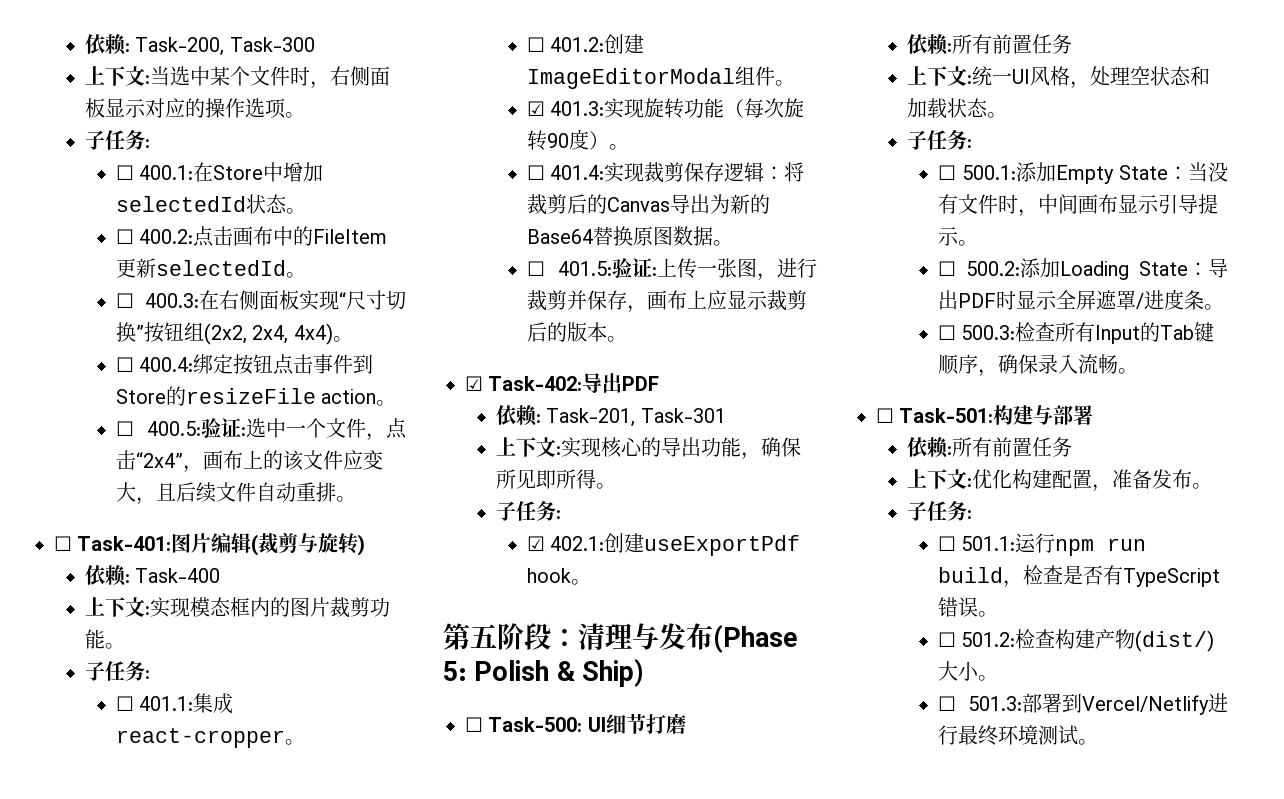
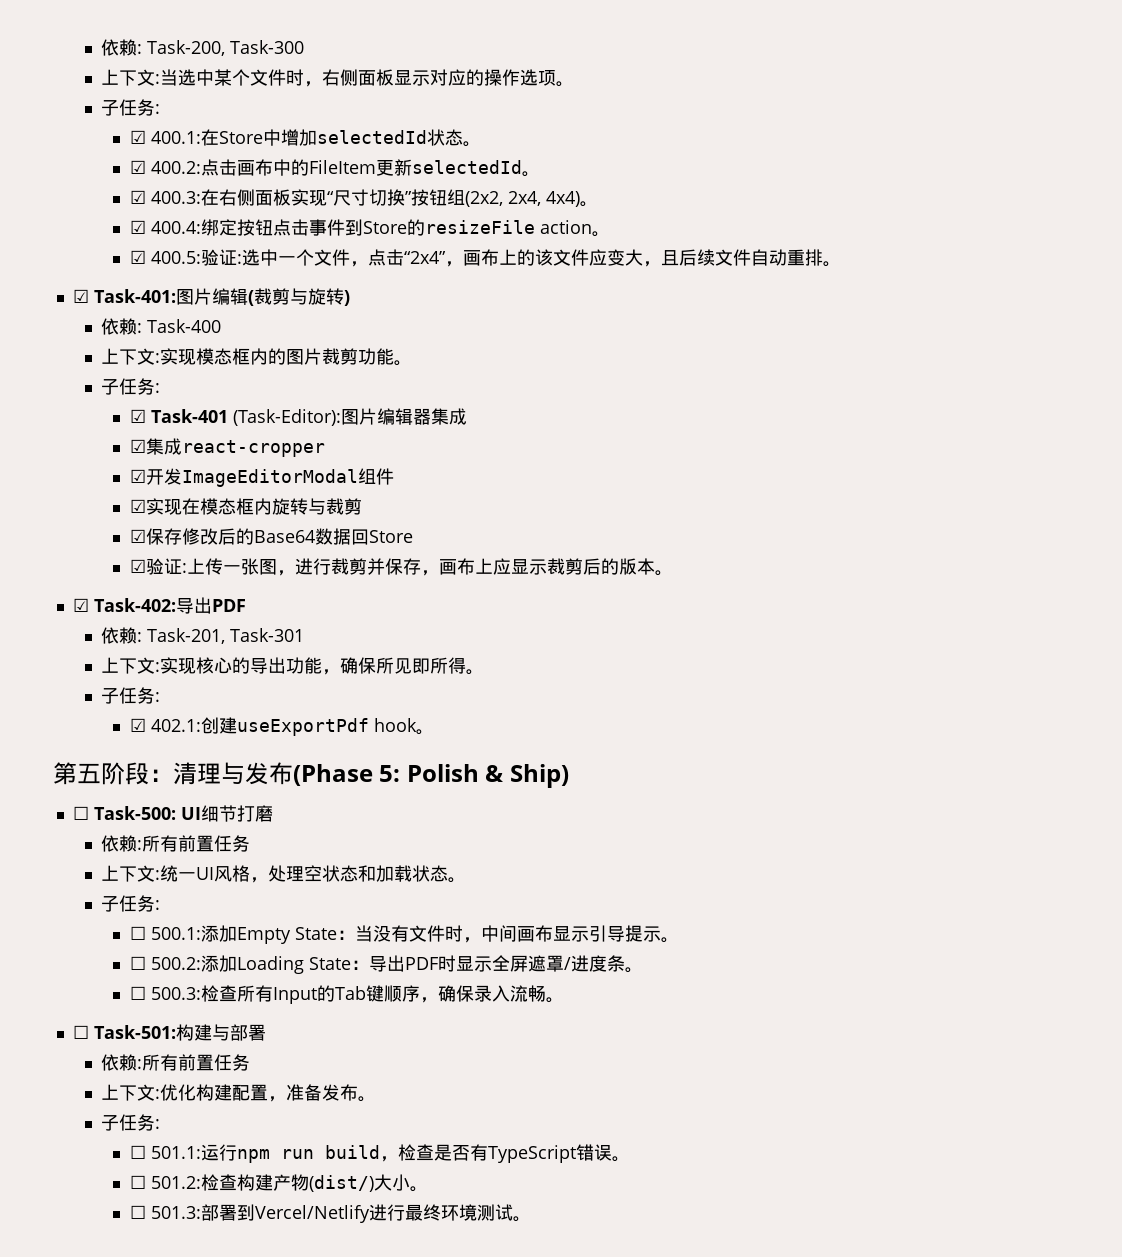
- ☐ 400.1:在Store中增加selectedId状态。
+ ☑ 400.1:在Store中增加selectedId状态。
- ☐ 400.2:点击画布中的FileItem更新selectedId。
+ ☑ 400.2:点击画布中的FileItem更新selectedId。
- ☐ 400.3:在右侧面板实现“尺寸切换”按钮组(2x2, 2x4, 4x4)。
+ ☑ 400.3:在右侧面板实现“尺寸切换”按钮组(2x2, 2x4, 4x4)。
- ☐ 400.4:绑定按钮点击事件到Store的resizeFile action。
+ ☑ 400.4:绑定按钮点击事件到Store的resizeFile action。
- ☐ 400.5:验证:选中一个文件，点击“2x4”，画布上的该文件应变大，且后续文件自动重排。
+ ☑ 400.5:验证:选中一个文件，点击“2x4”，画布上的该文件应变大，且后续文件自动重排。
- ☐ Task-401:图片编辑(裁剪与旋转)
+ ☑ Task-401:图片编辑(裁剪与旋转)
- ☐ 401.1:集成react-cropper。
- ☐ 401.2:创建ImageEditorModal组件。
- ☑ 401.3:实现旋转功能（每次旋转90度）。
- ☐ 401.4:实现裁剪保存逻辑：将裁剪后的Canvas导出为新的Base64替换原图数据。
- ☐ 401.5:验证:上传一张图，进行裁剪并保存，画布上应显示裁剪后的版本。
+ ☑ Task-401 (Task-Editor):图片编辑器集成
+ ☑集成react-cropper
+ ☑开发ImageEditorModal组件
+ ☑实现在模态框内旋转与裁剪
+ ☑保存修改后的Base64数据回Store
+ ☑验证:上传一张图，进行裁剪并保存，画布上应显示裁剪后的版本。

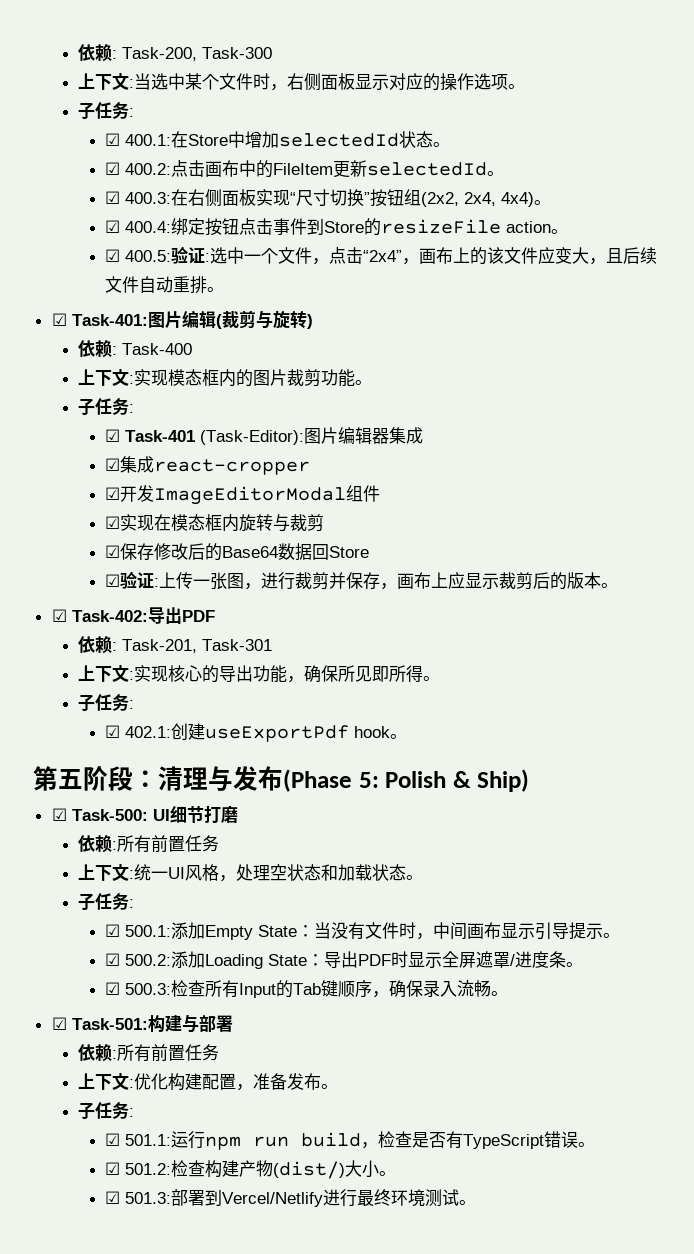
- ☐ Task-500: UI细节打磨
+ ☑ Task-500: UI细节打磨
- ☐ 500.1:添加Empty State：当没有文件时，中间画布显示引导提示。
+ ☑ 500.1:添加Empty State：当没有文件时，中间画布显示引导提示。
- ☐ 500.2:添加Loading State：导出PDF时显示全屏遮罩/进度条。
+ ☑ 500.2:添加Loading State：导出PDF时显示全屏遮罩/进度条。
- ☐ 500.3:检查所有Input的Tab键顺序，确保录入流畅。
+ ☑ 500.3:检查所有Input的Tab键顺序，确保录入流畅。
- ☐ Task-501:构建与部署
+ ☑ Task-501:构建与部署
- ☐ 501.1:运行npm run build，检查是否有TypeScript错误。
+ ☑ 501.1:运行npm run build，检查是否有TypeScript错误。
- ☐ 501.2:检查构建产物(dist/)大小。
+ ☑ 501.2:检查构建产物(dist/)大小。
- ☐ 501.3:部署到Vercel/Netlify进行最终环境测试。
+ ☑ 501.3:部署到Vercel/Netlify进行最终环境测试。

